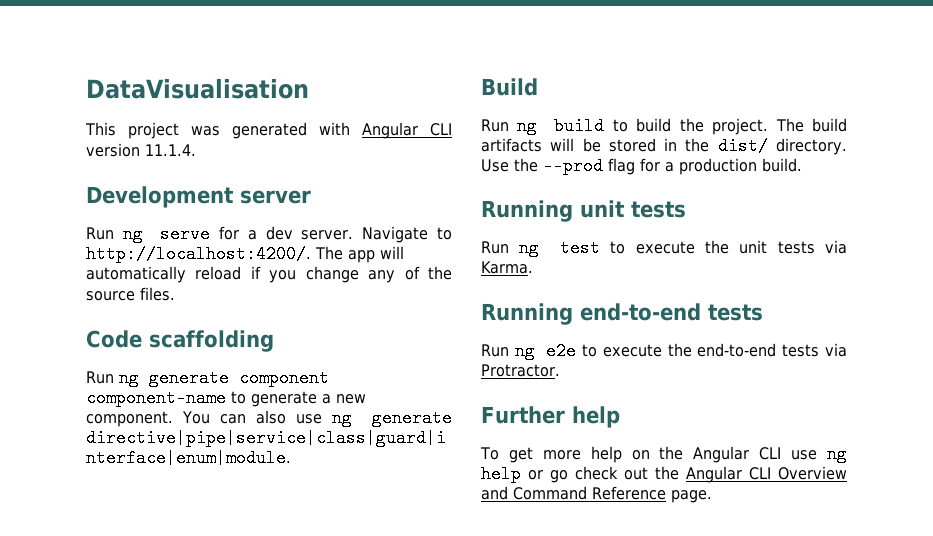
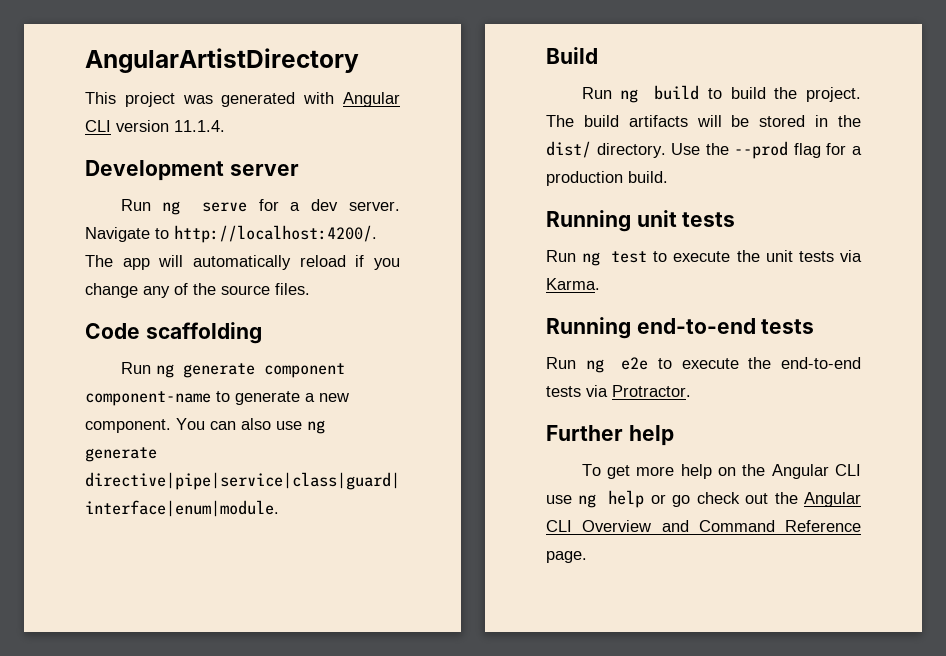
- DataVisualisation
+ AngularArtistDirectory

